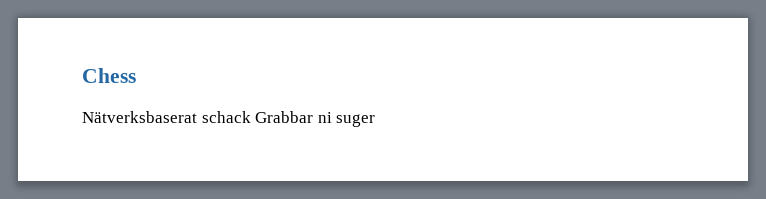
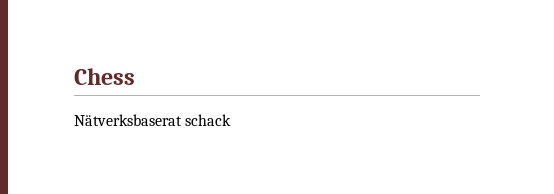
- Nätverksbaserat schack Grabbar ni suger
+ Nätverksbaserat schack

